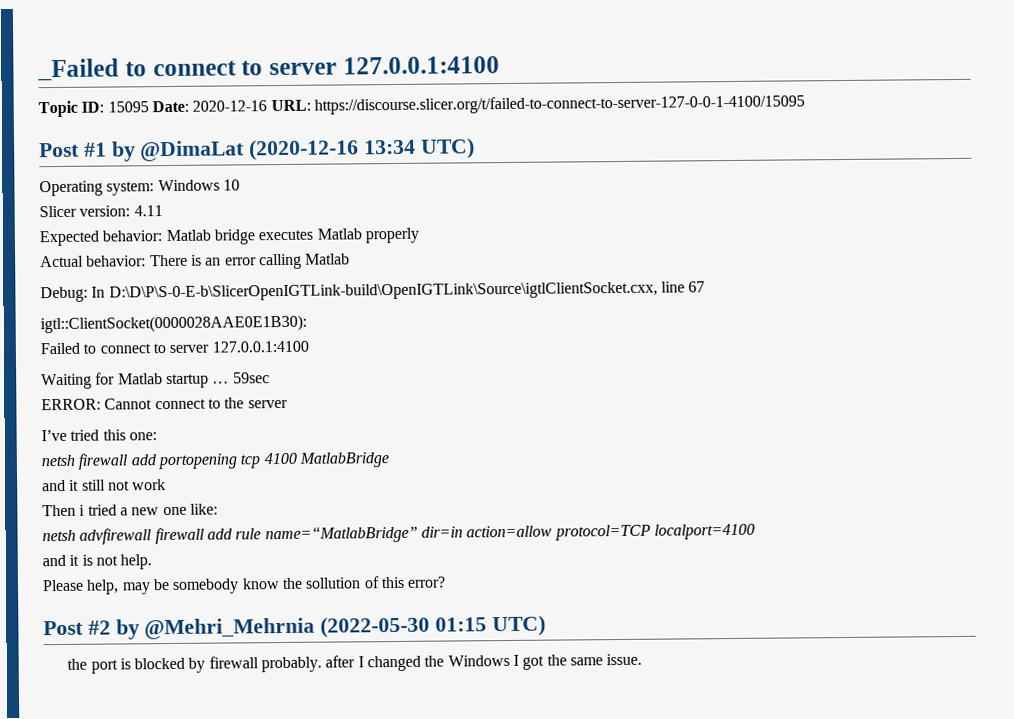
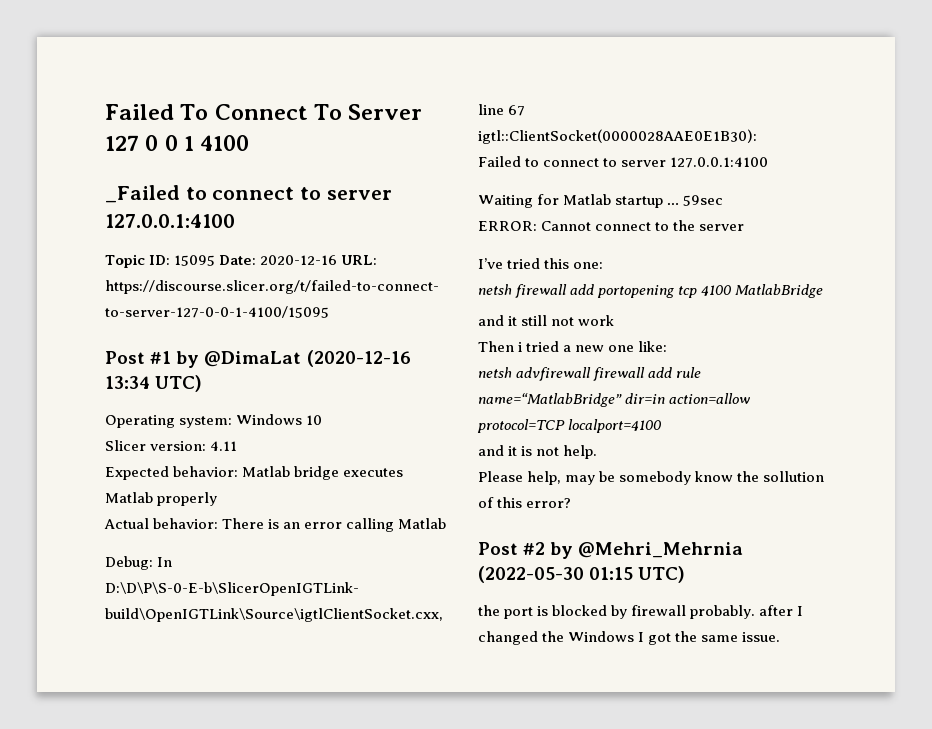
+ Failed To Connect To Server 127 0 0 1 4100

